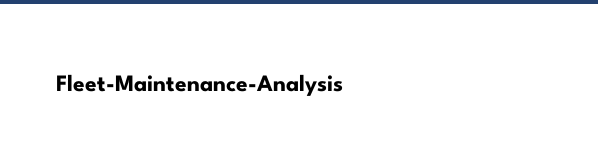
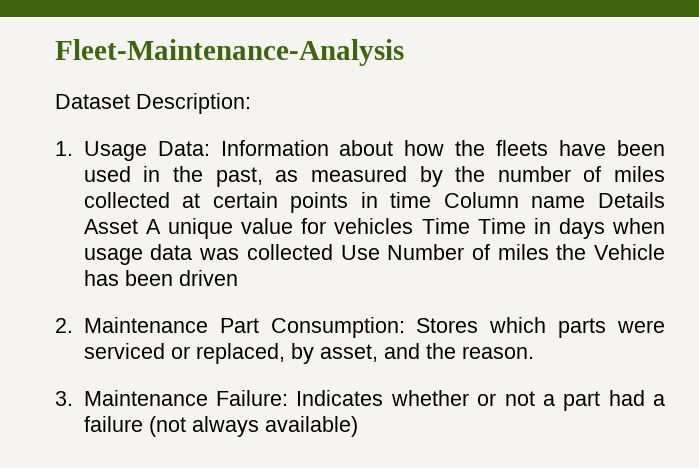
+ Dataset Description:
+ 1. Usage Data: Information about how the fleets have been used in the past, as measured by the number of miles collected at certain points in time Column name Details Asset A unique value for vehicles Time Time in days when usage data was collected Use Number of miles the Vehicle has been driven
+ 2. Maintenance Part Consumption: Stores which parts were serviced or replaced, by asset, and the reason.
+ 3. Maintenance Failure: Indicates whether or not a part had a failure (not always available)

